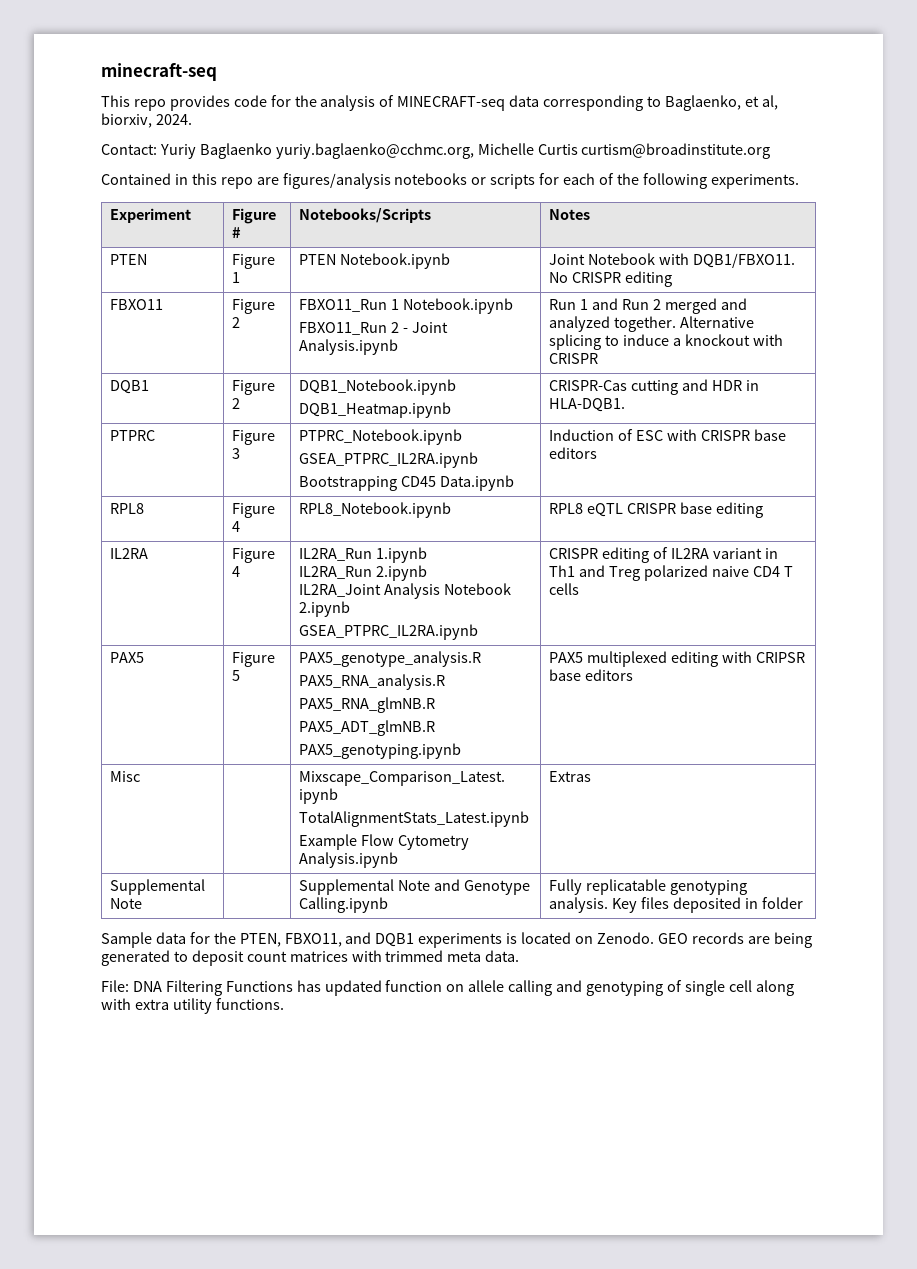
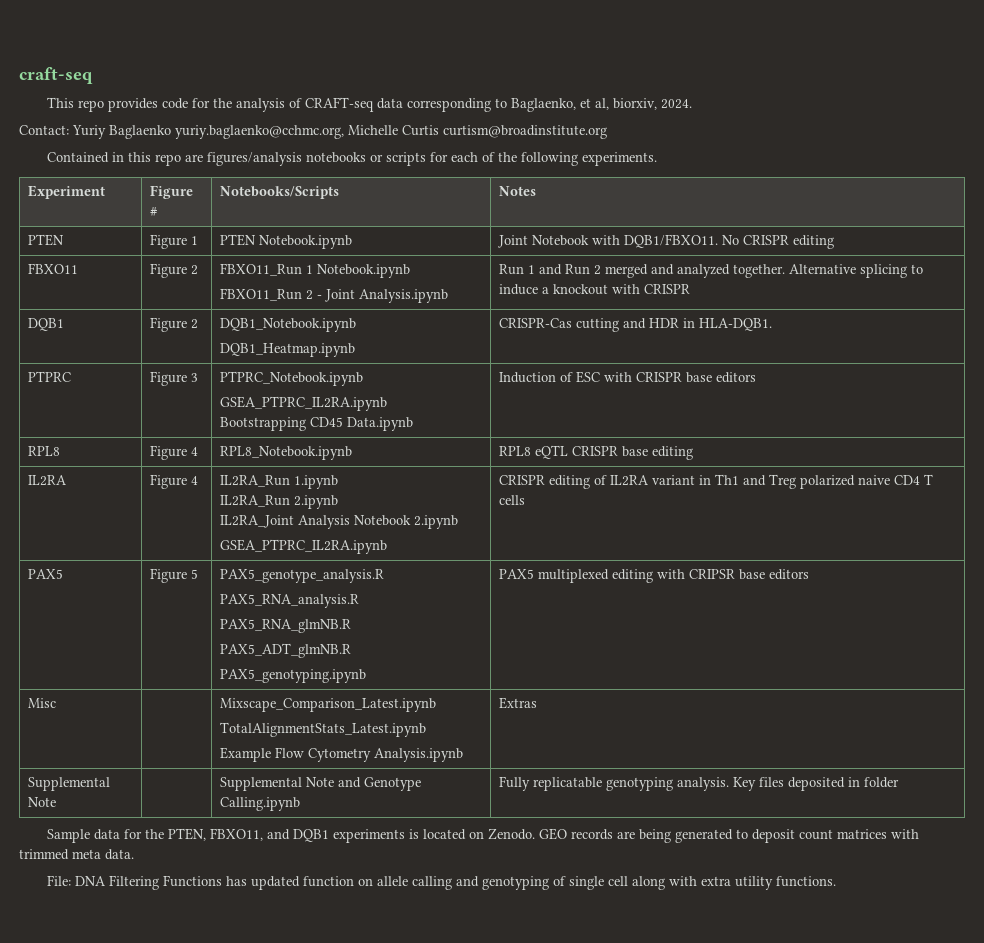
- minecraft-seq
+ craft-seq
- This repo provides code for the analysis of MINECRAFT-seq data corresponding to Baglaenko, et al, biorxiv, 2024.
+ This repo provides code for the analysis of CRAFT-seq data corresponding to Baglaenko, et al, biorxiv, 2024.

